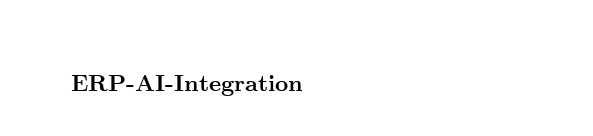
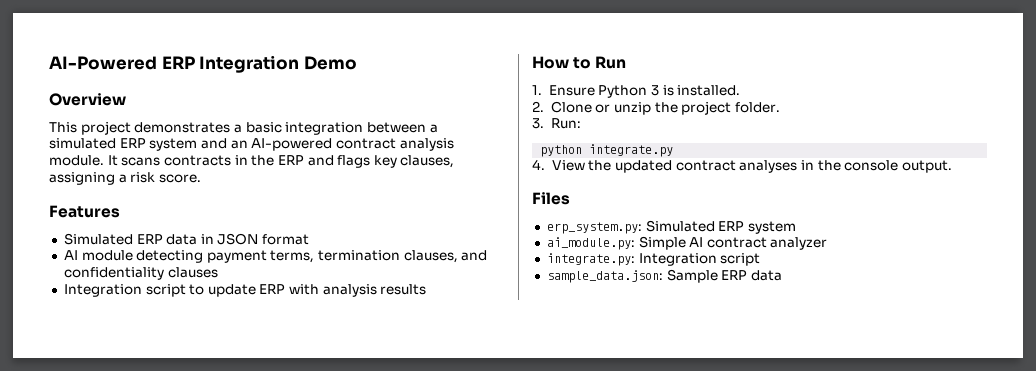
- ERP-AI-Integration
+ AI-Powered ERP Integration Demo
+ Overview
+ This project demonstrates a basic integration between a simulated ERP system and an AI-powered contract analysis module. It scans contracts in the ERP and flags key clauses, assigning a risk score.
+ Features
+ Simulated ERP data in JSON format
+ AI module detecting payment terms, termination clauses, and confidentiality clauses
+ Integration script to update ERP with analysis results
+ How to Run
+ 1. Ensure Python 3 is installed.
+ 2. Clone or unzip the project folder.
+ 3. Run:
+ python integrate.py
+ 4. View the updated contract analyses in the console output.
+ Files
+ erp_system.py: Simulated ERP system
+ ai_module.py: Simple AI contract analyzer
+ integrate.py: Integration script
+ sample_data.json: Sample ERP data

